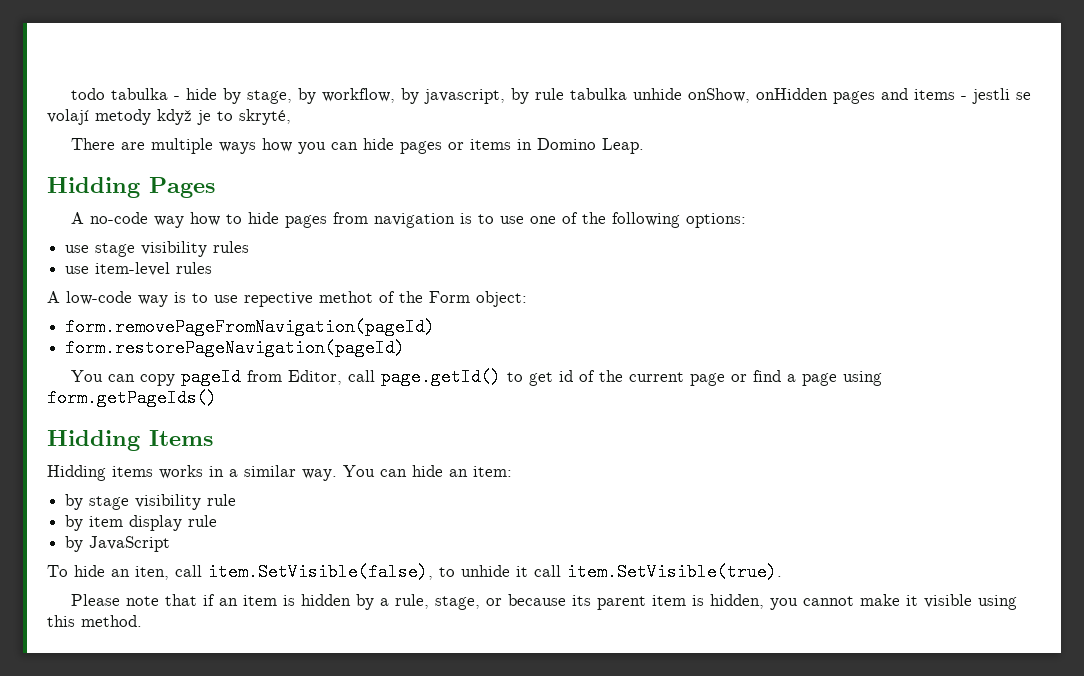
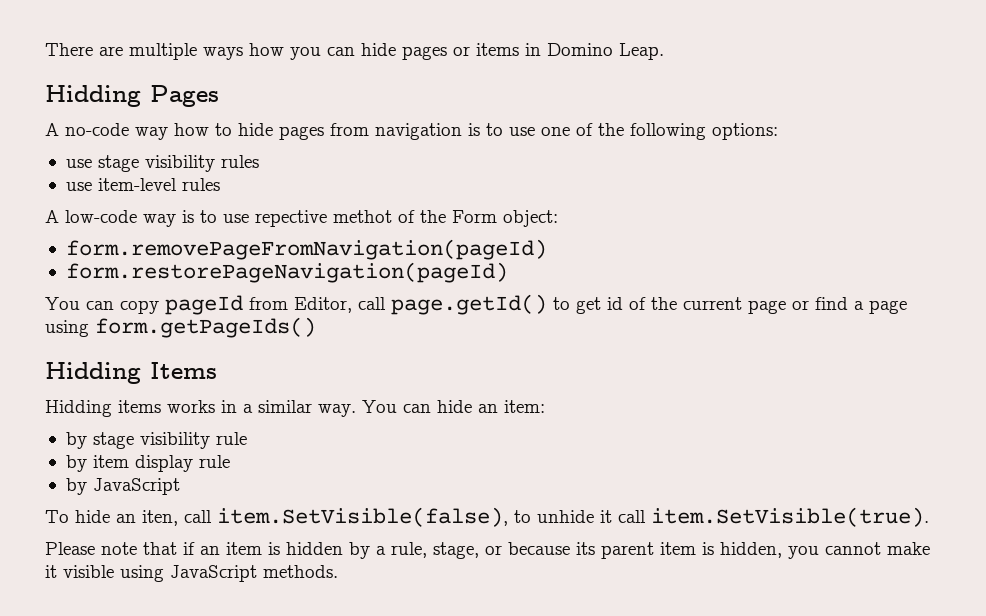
- todo tabulka - hide by stage, by workflow, by javascript, by rule tabulka unhide onShow, onHidden pages and items - jestli se volají metody když je to skryté,
- Please note that if an item is hidden by a rule, stage, or because its parent item is hidden, you cannot make it visible using this method.
+ Please note that if an item is hidden by a rule, stage, or because its parent item is hidden, you cannot make it visible using JavaScript methods.

